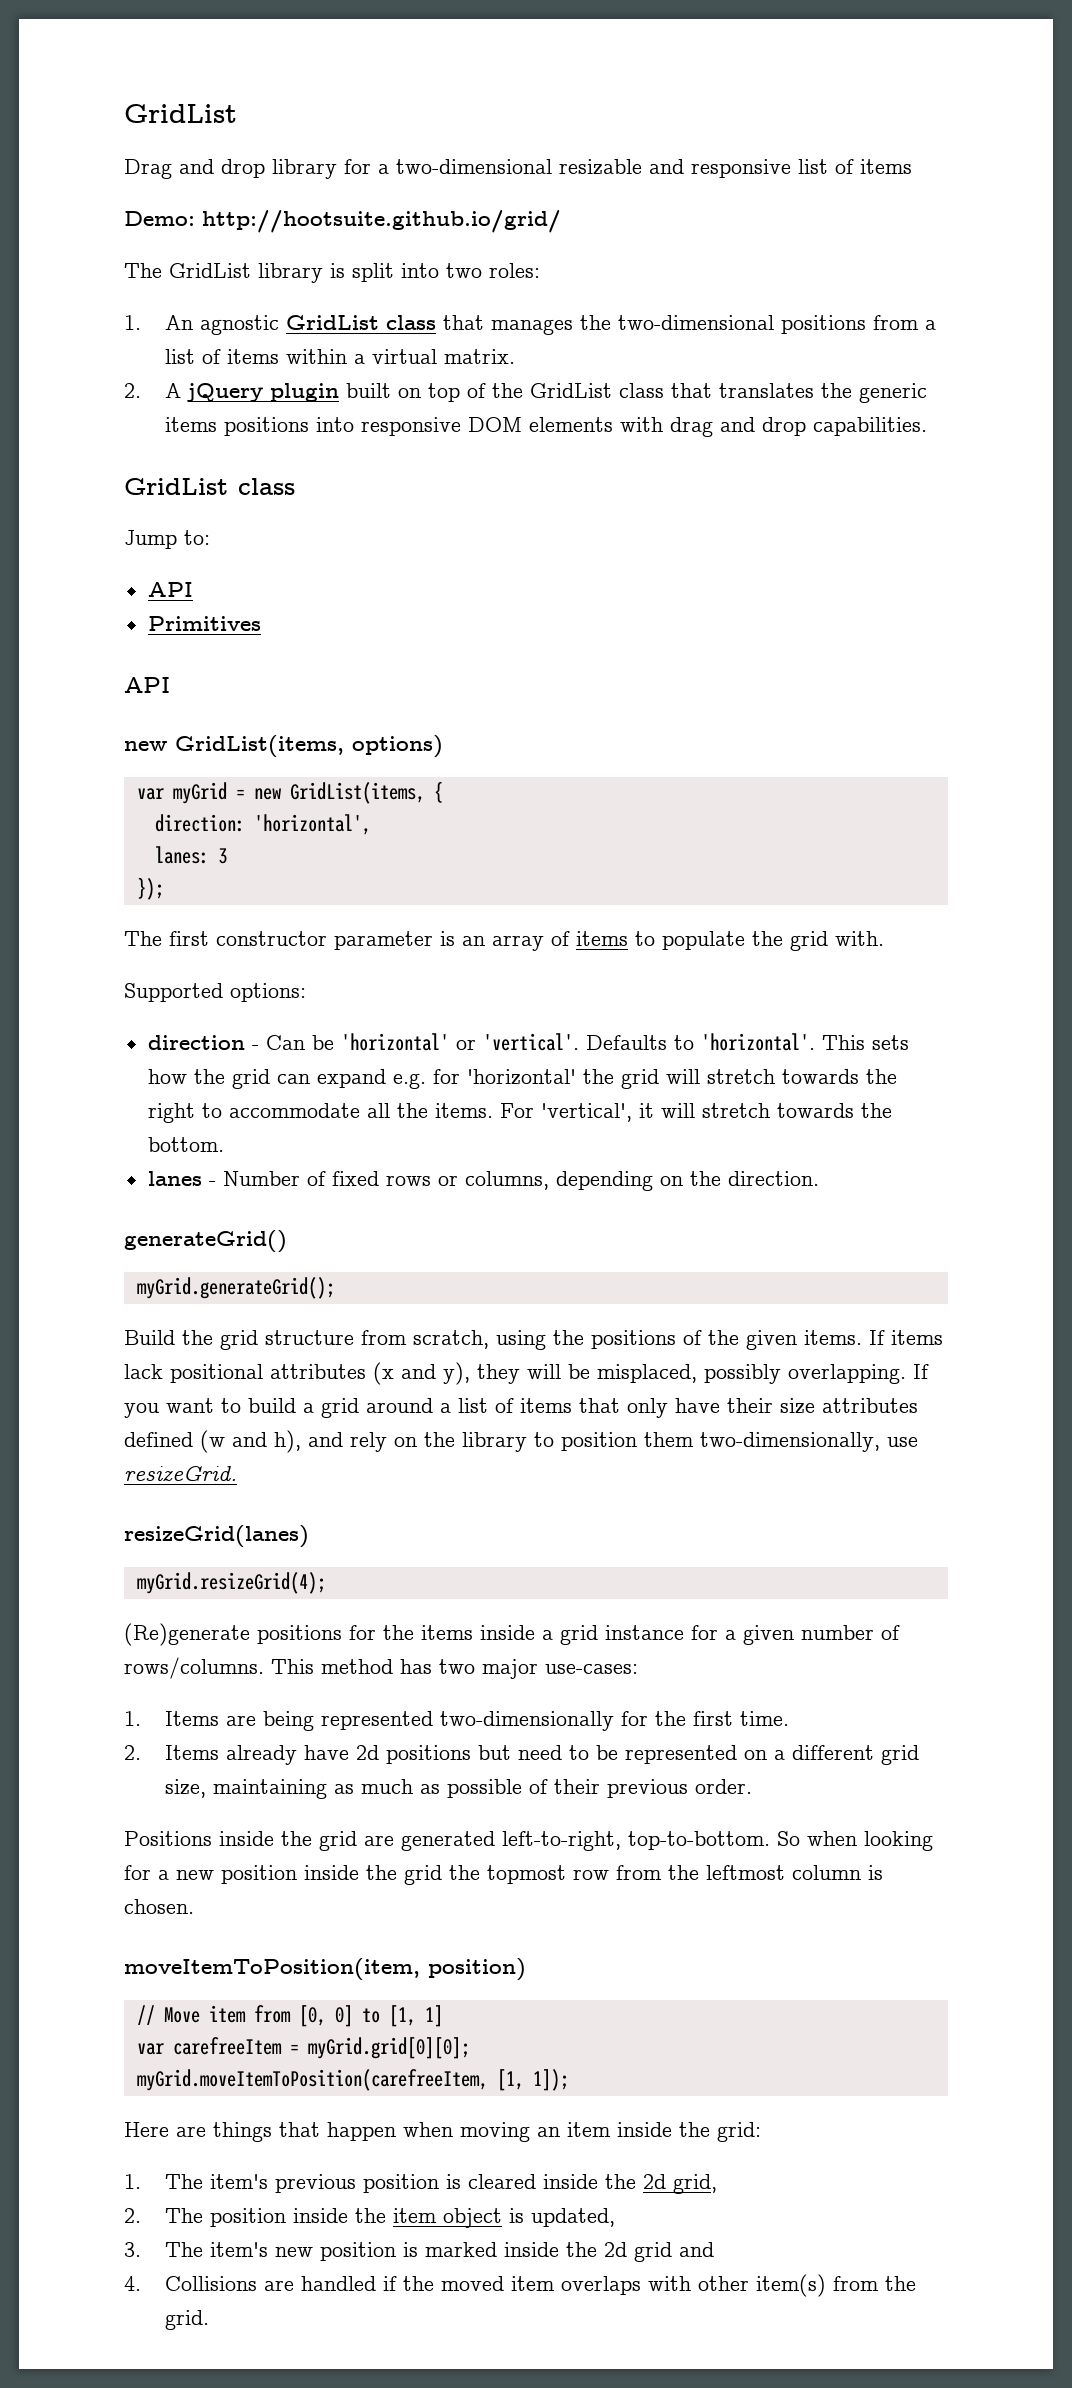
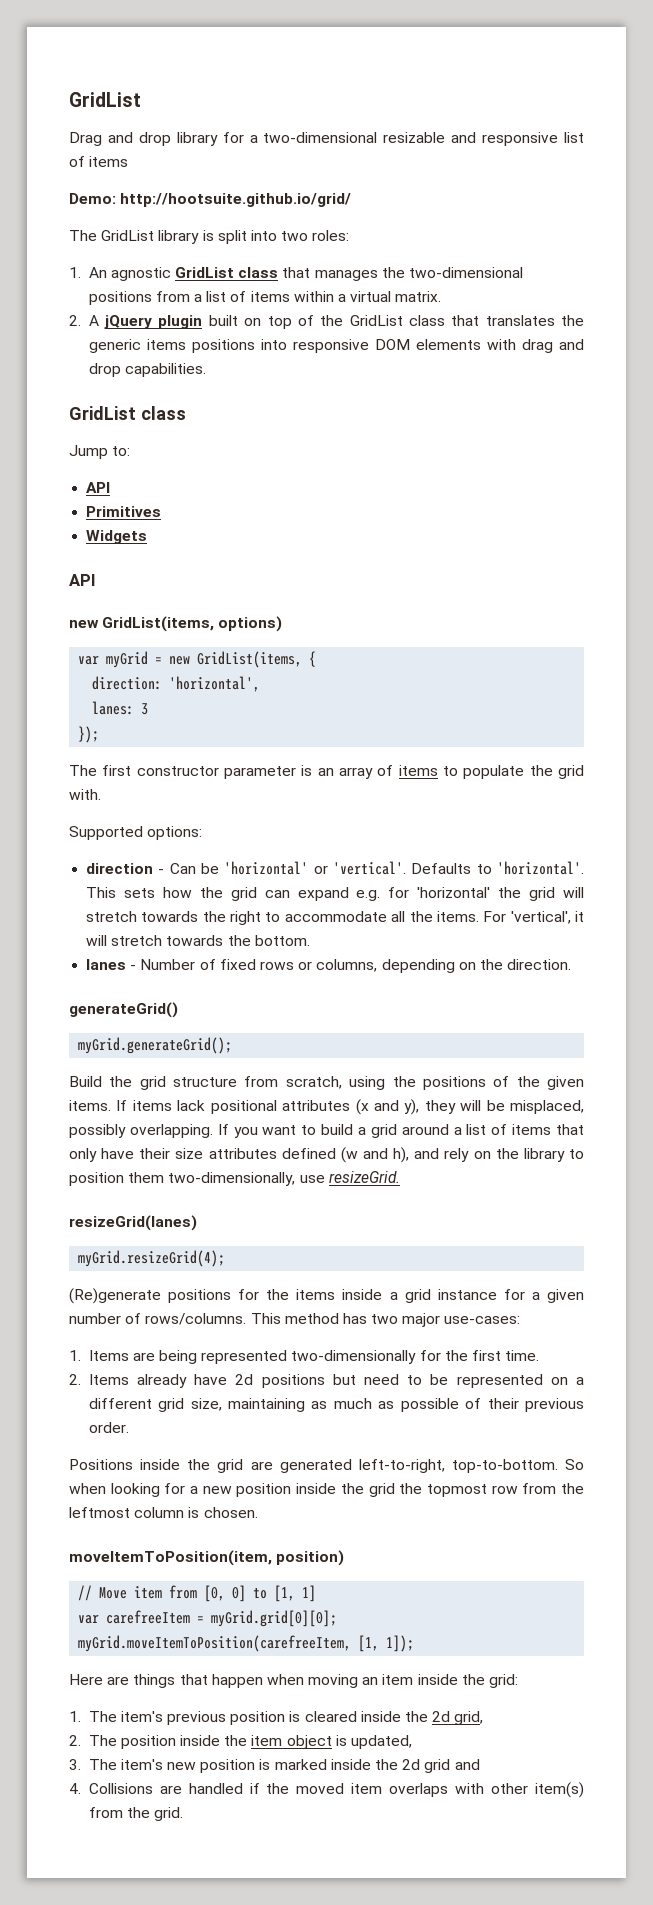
+ Widgets

